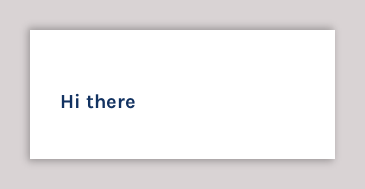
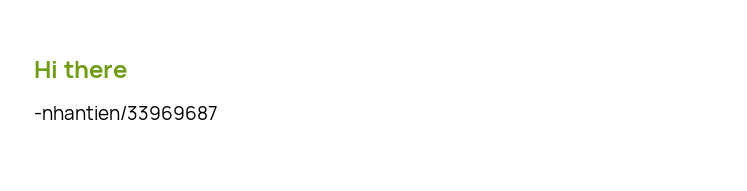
+ -nhantien/33969687

